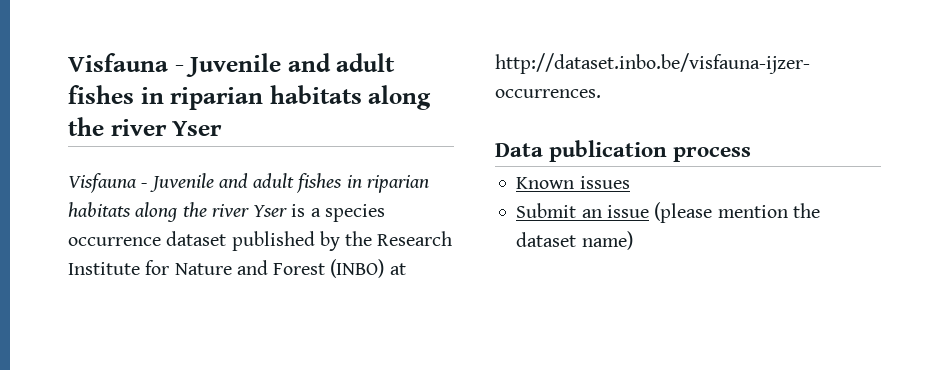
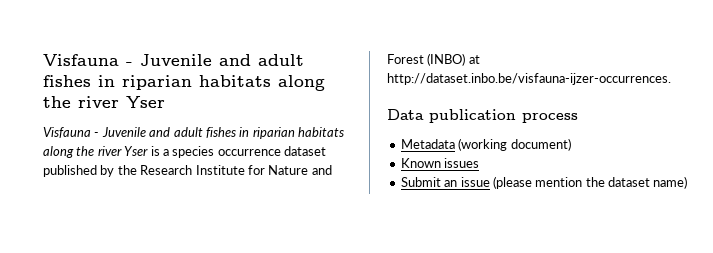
+ Metadata (working document)

